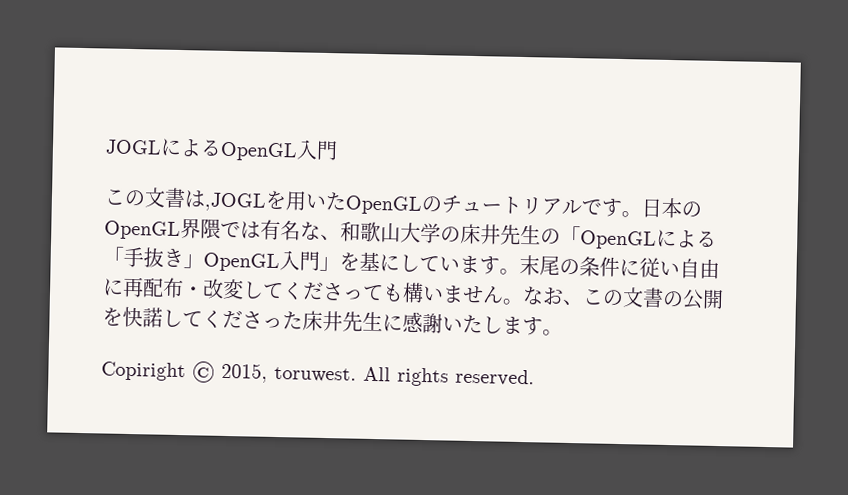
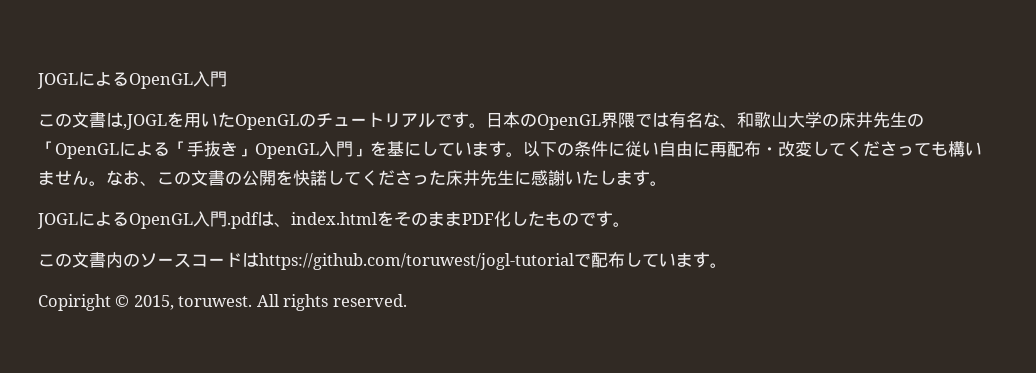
- 末尾の条件に従い自由に再配布・改変してくださっても構いません。
+ 以下の条件に従い自由に再配布・改変してくださっても構いません。
+ JOGLによるOpenGL入門.pdfは、index.htmlをそのままPDF化したものです。
+ この文書内のソースコードはhttps://github.com/toruwest/jogl-tutorialで配布しています。

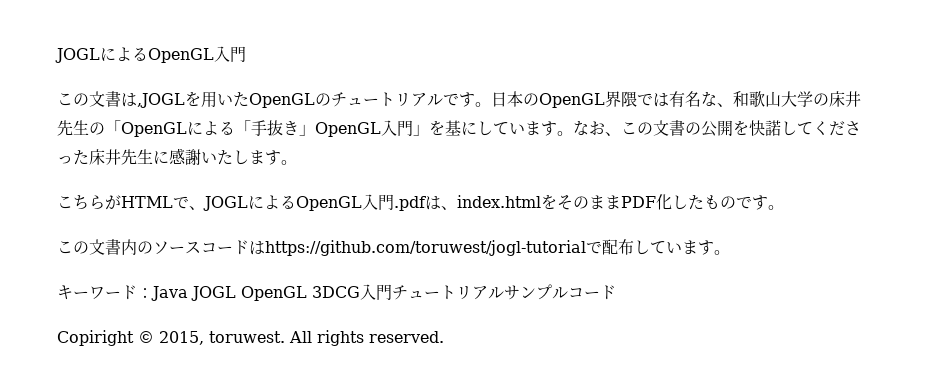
- 以下の条件に従い自由に再配布・改変してくださっても構いません。
- JOGLによるOpenGL入門.pdfは、index.htmlをそのままPDF化したものです。
+ こちらがHTMLで、JOGLによるOpenGL入門.pdfは、index.htmlをそのままPDF化したものです。
+ キーワード：Java JOGL OpenGL 3DCG入門チュートリアルサンプルコード

